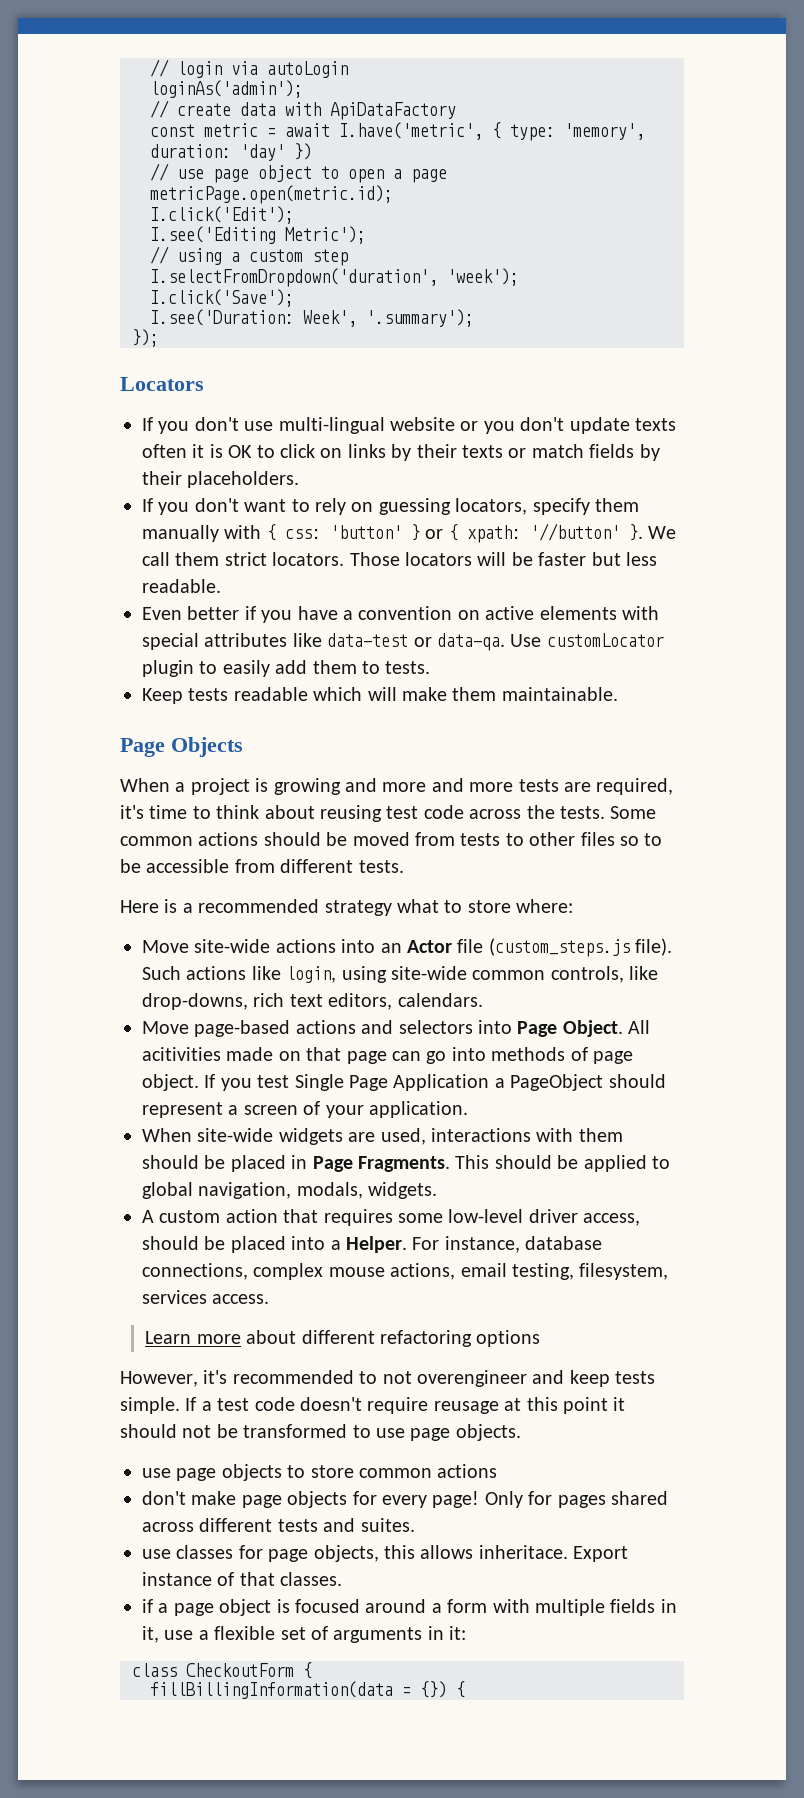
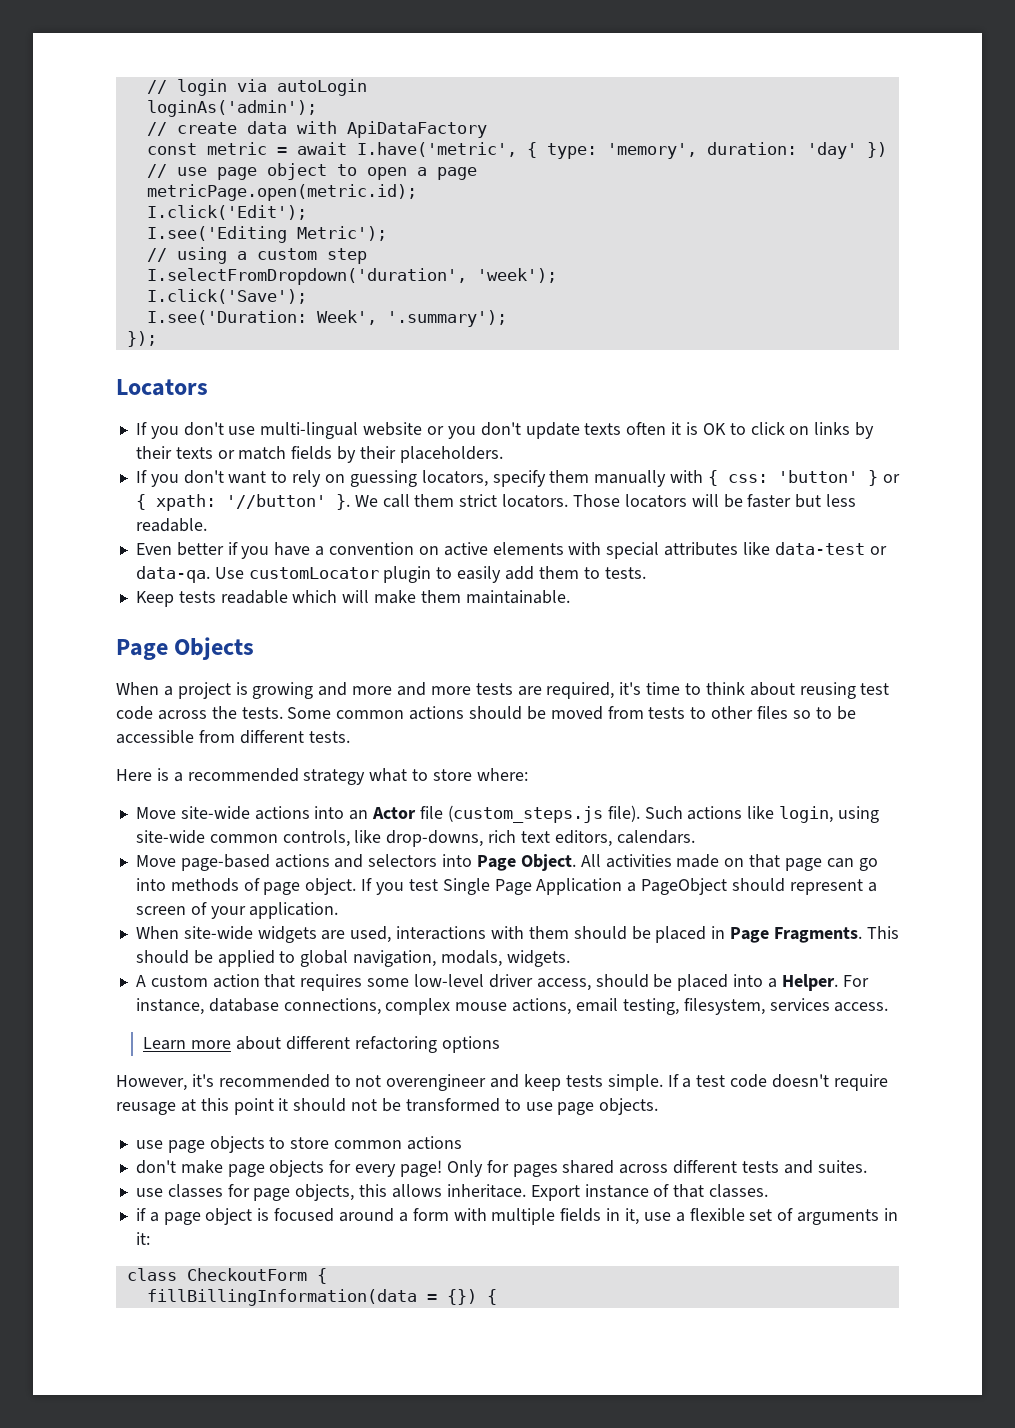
- All acitivities made on that page can go into methods of page object.
+ All activities made on that page can go into methods of page object.

